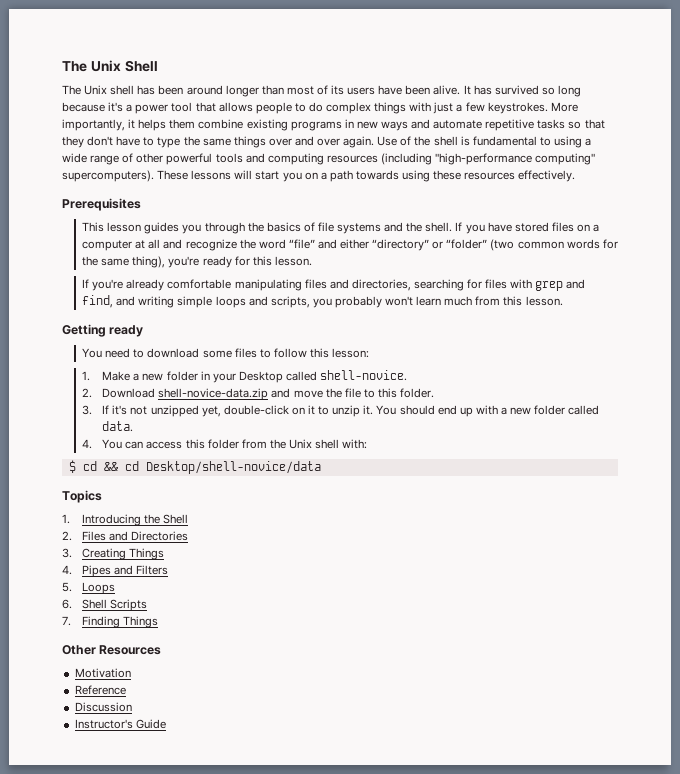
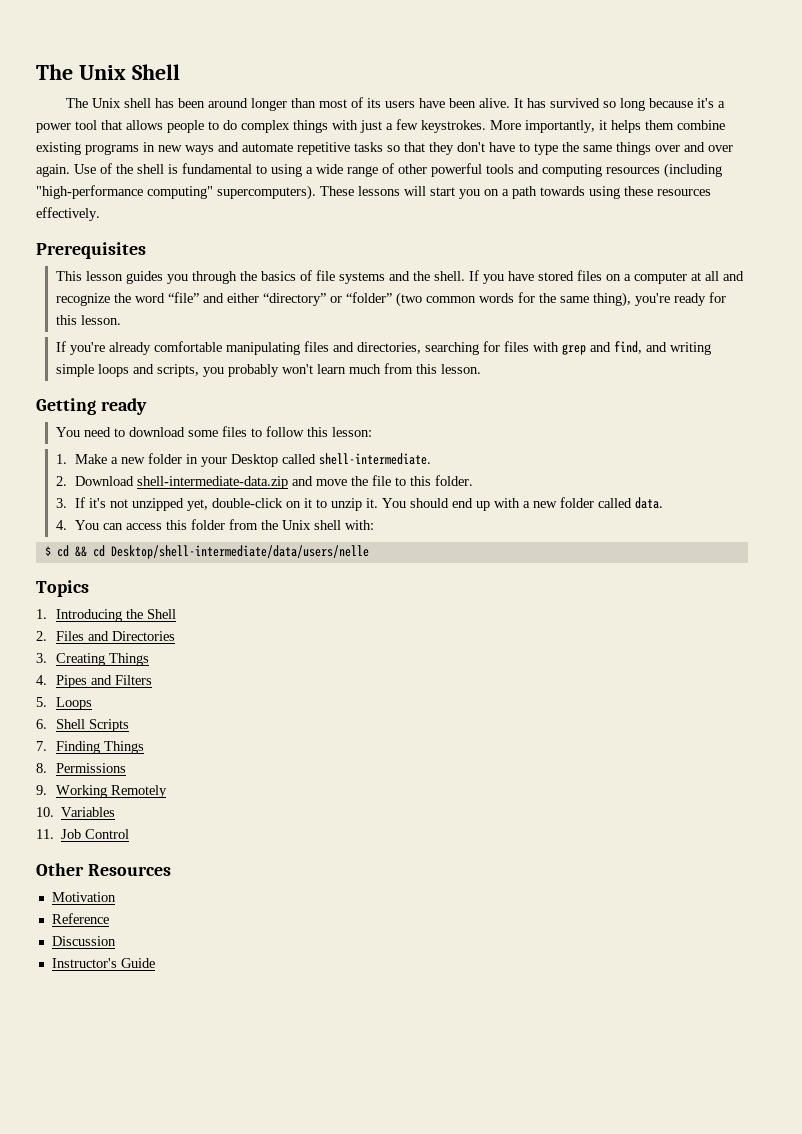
- 1. Make a new folder in your Desktop called shell-novice.
+ 1. Make a new folder in your Desktop called shell-intermediate.
- 2. Download shell-novice-data.zip and move the file to this folder.
+ 2. Download shell-intermediate-data.zip and move the file to this folder.
- $ cd && cd Desktop/shell-novice/data
+ $ cd && cd Desktop/shell-intermediate/data/users/nelle
+ 8. Permissions
+ 9. Working Remotely
+ 10. Variables
+ 11. Job Control

